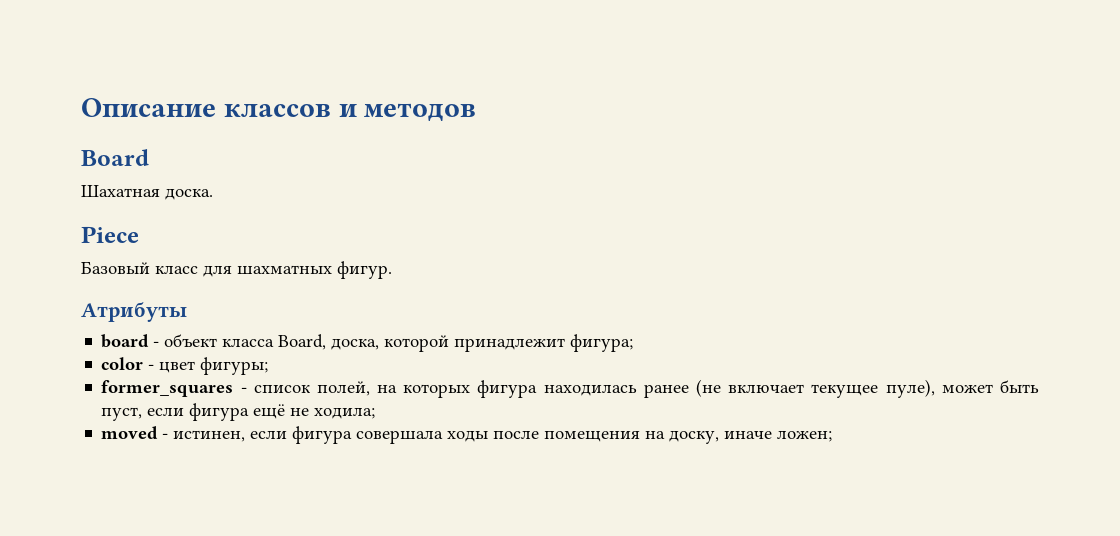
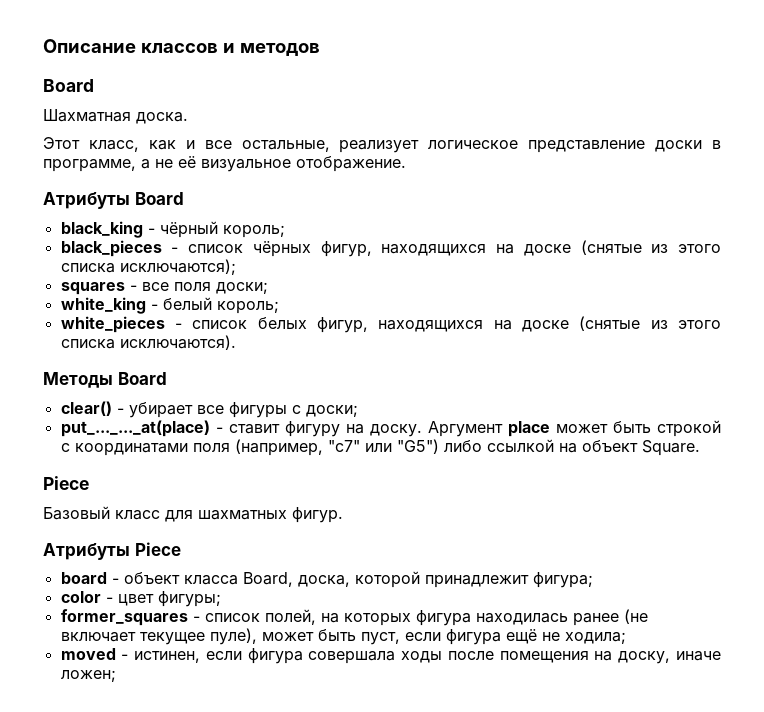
- Шахатная доска.
+ Шахматная доска.
+ Этот класс, как и все остальные, реализует логическое представление доски в программе, а не её визуальное отображение.
+ Атрибуты Board
+ black_king - чёрный король;
+ black_pieces - список чёрных фигур, находящихся на доске (снятые из этого списка исключаются);
+ squares - все поля доски;
+ white_king - белый король;
+ white_pieces - список белых фигур, находящихся на доске (снятые из этого списка исключаются).
+ Методы Board
+ clear() - убирает все фигуры с доски;
+ put_..._..._at(place) - ставит фигуру на доску. Аргумент place может быть строкой с координатами поля (например, "c7" или "G5") либо ссылкой на объект Square.
- Атрибуты
+ Атрибуты Piece

